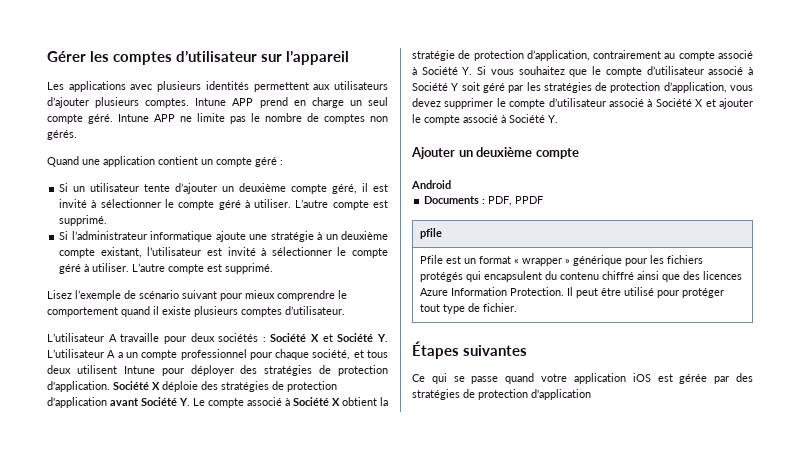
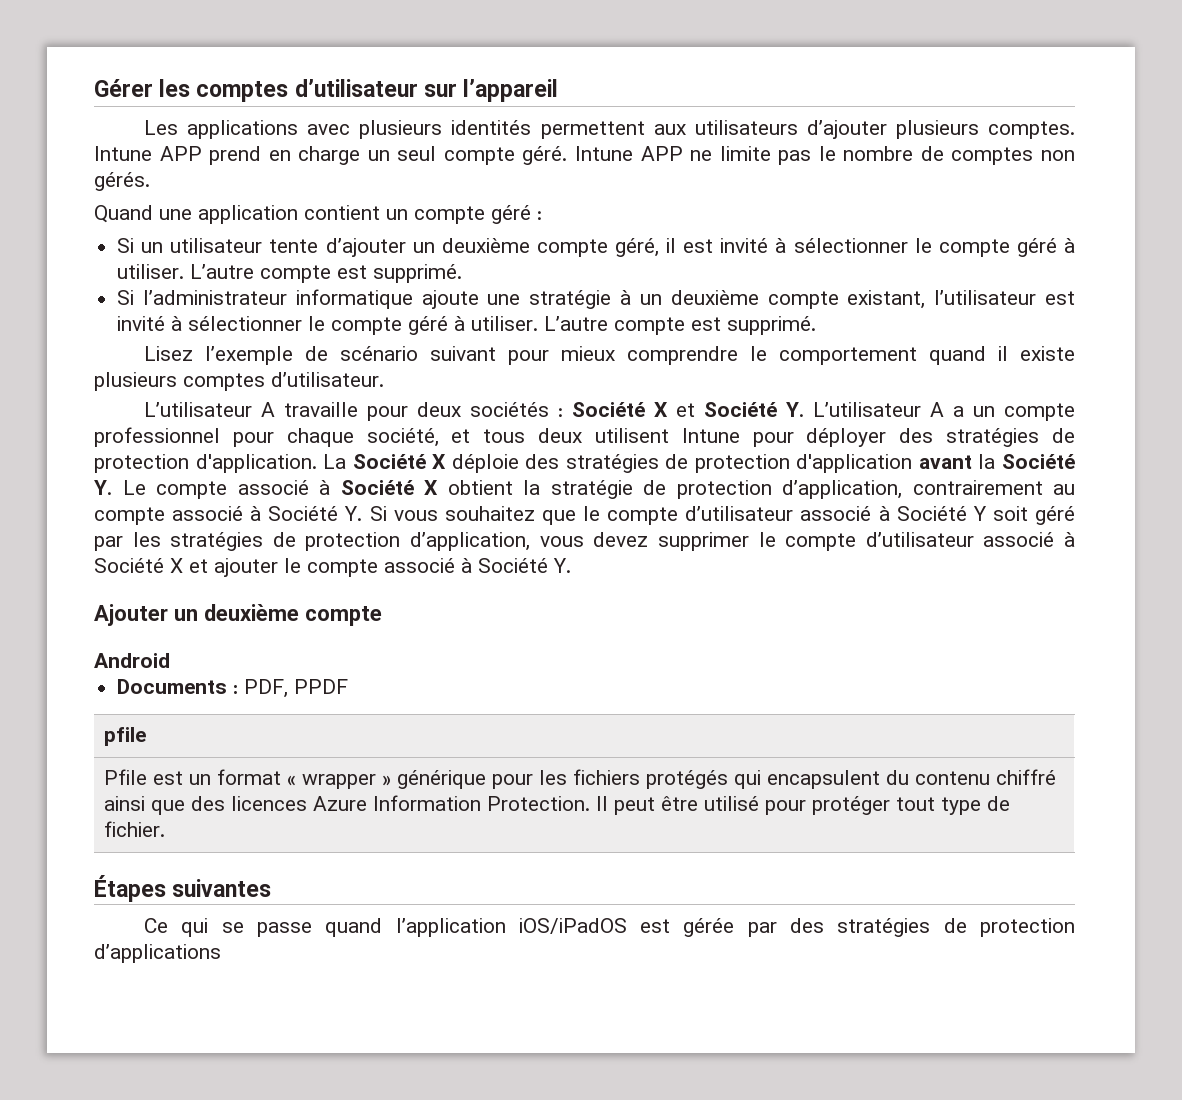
- Société X déploie des stratégies de protection d'application avant Société Y. Le compte associé à Société X obtient la stratégie de protection d’application, contrairement au compte associé à Société Y. Si vous souhaitez que le compte d’utilisateur associé à Société Y soit géré par les stratégies de protection d’application, vous devez supprimer le compte d’utilisateur associé à Société X et ajouter le compte associé à Société Y.
+ La Société X déploie des stratégies de protection d'application avant la Société Y. Le compte associé à Société X obtient la stratégie de protection d’application, contrairement au compte associé à Société Y. Si vous souhaitez que le compte d’utilisateur associé à Société Y soit géré par les stratégies de protection d’application, vous devez supprimer le compte d’utilisateur associé à Société X et ajouter le compte associé à Société Y.
- Ce qui se passe quand votre application iOS est gérée par des stratégies de protection d'application
+ Ce qui se passe quand l’application iOS/iPadOS est gérée par des stratégies de protection d’applications

